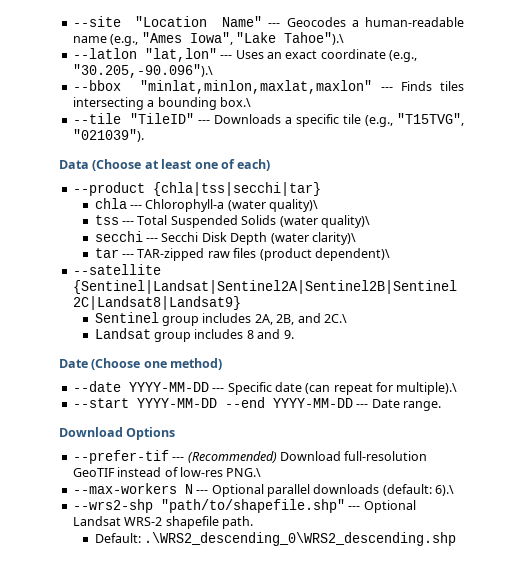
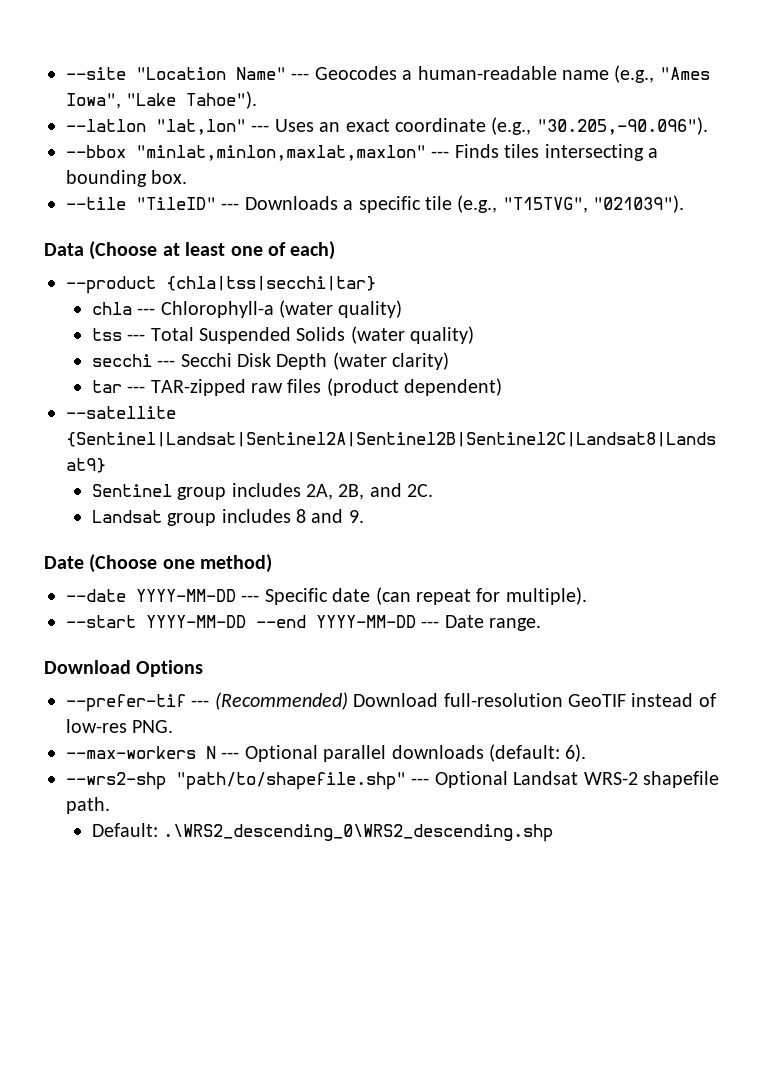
- --site "Location Name" --- Geocodes a human-readable name (e.g., "Ames Iowa", "Lake Tahoe").\
+ --site "Location Name" --- Geocodes a human-readable name (e.g., "Ames Iowa", "Lake Tahoe").
- --latlon "lat,lon" --- Uses an exact coordinate (e.g., "30.205,-90.096").\
+ --latlon "lat,lon" --- Uses an exact coordinate (e.g., "30.205,-90.096").
- --bbox "minlat,minlon,maxlat,maxlon" --- Finds tiles intersecting a bounding box.\
+ --bbox "minlat,minlon,maxlat,maxlon" --- Finds tiles intersecting a bounding box.
- chla --- Chlorophyll-a (water quality)\
+ chla --- Chlorophyll-a (water quality)
- tss --- Total Suspended Solids (water quality)\
+ tss --- Total Suspended Solids (water quality)
- secchi --- Secchi Disk Depth (water clarity)\
+ secchi --- Secchi Disk Depth (water clarity)
- tar --- TAR-zipped raw files (product dependent)\
+ tar --- TAR-zipped raw files (product dependent)
- Sentinel group includes 2A, 2B, and 2C.\
+ Sentinel group includes 2A, 2B, and 2C.
- --date YYYY-MM-DD --- Specific date (can repeat for multiple).\
+ --date YYYY-MM-DD --- Specific date (can repeat for multiple).
- --prefer-tif --- (Recommended) Download full-resolution GeoTIF instead of low-res PNG.\
+ --prefer-tif --- (Recommended) Download full-resolution GeoTIF instead of low-res PNG.
- --max-workers N --- Optional parallel downloads (default: 6).\
+ --max-workers N --- Optional parallel downloads (default: 6).

